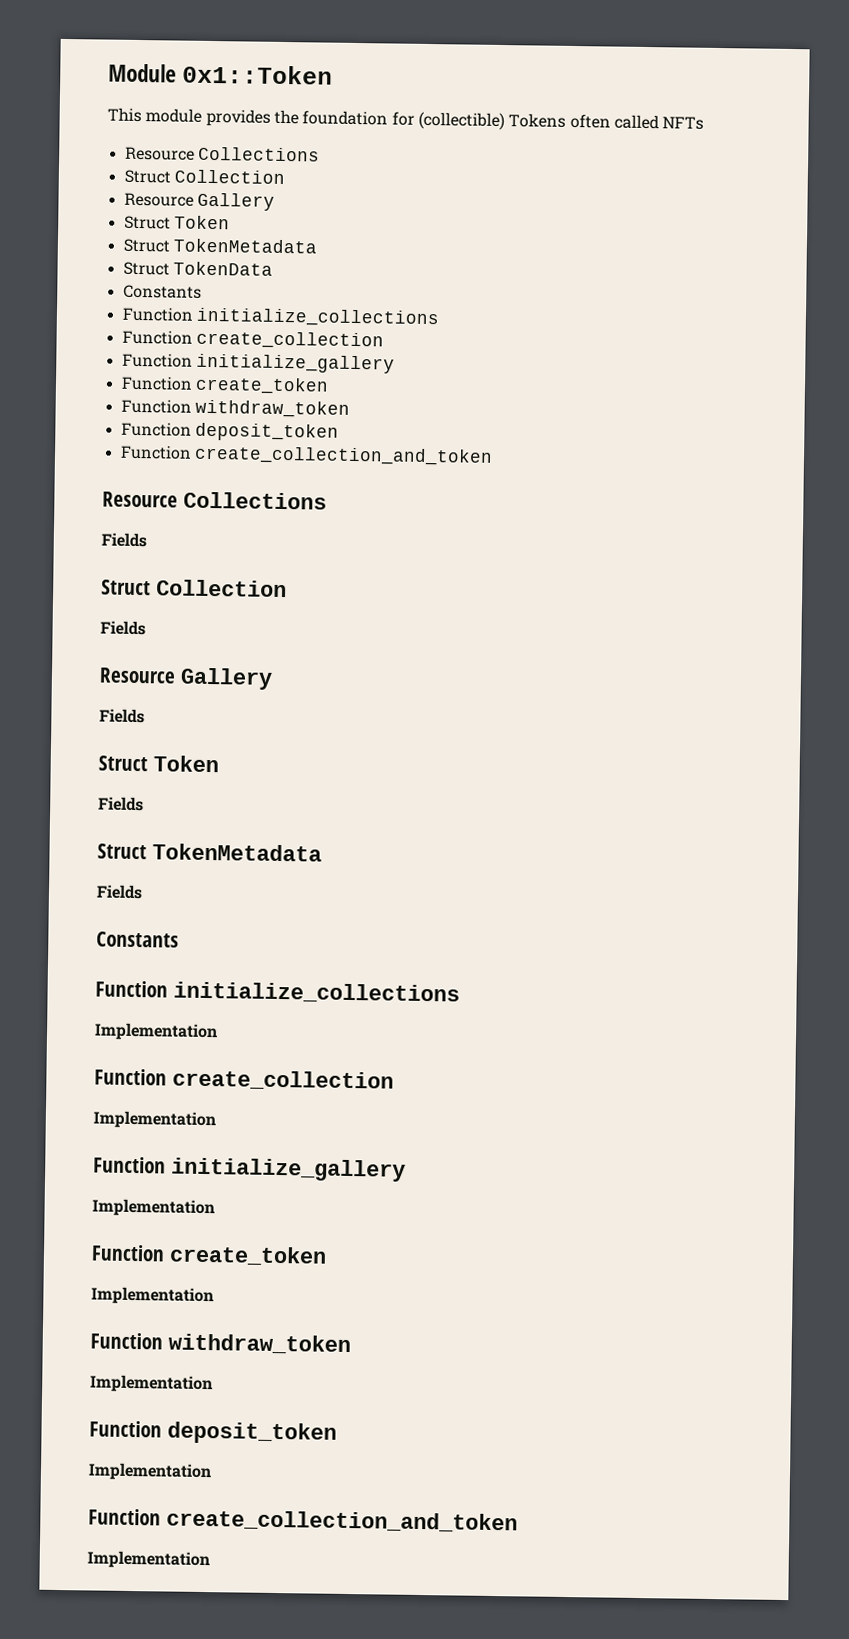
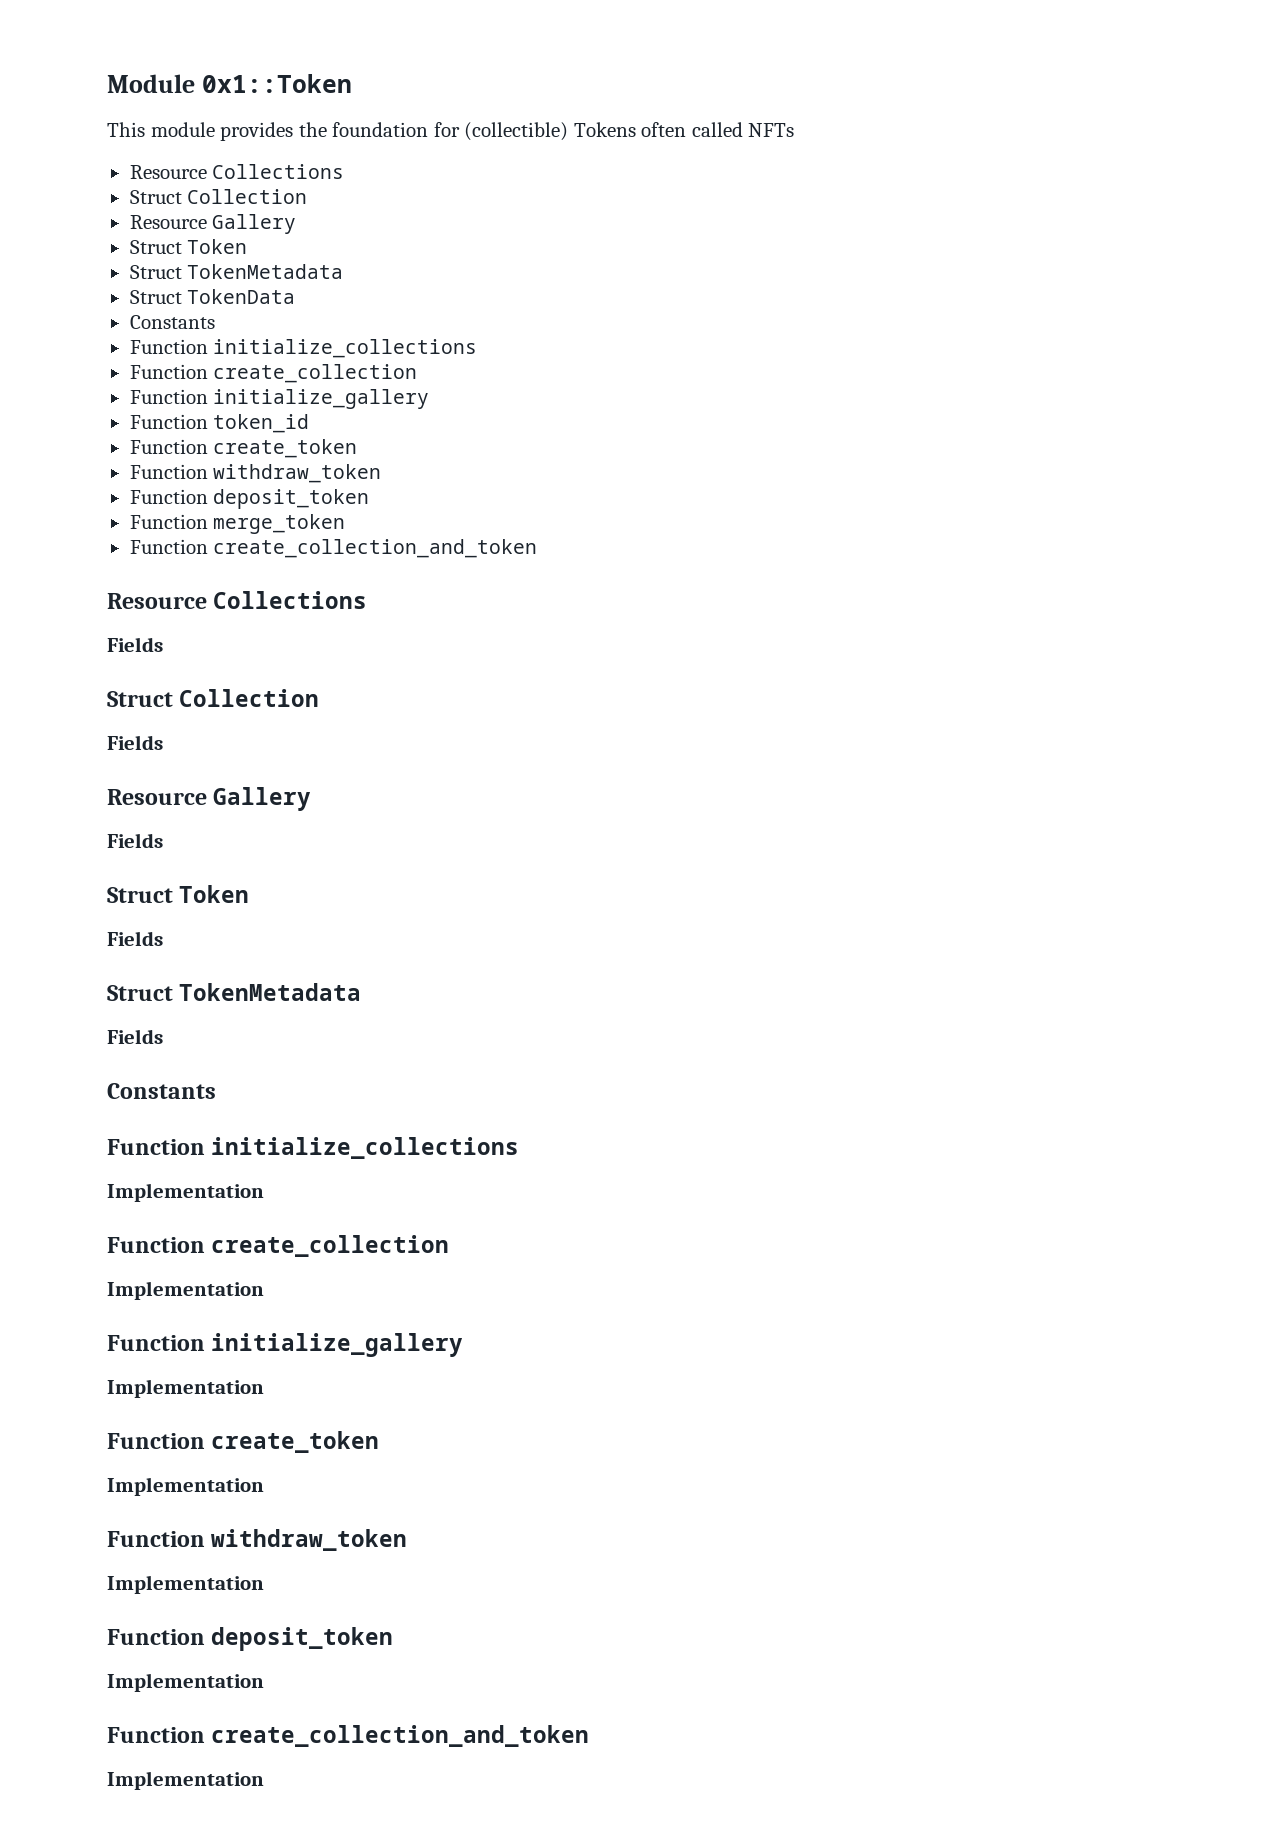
+ Function token_id
+ Function merge_token

